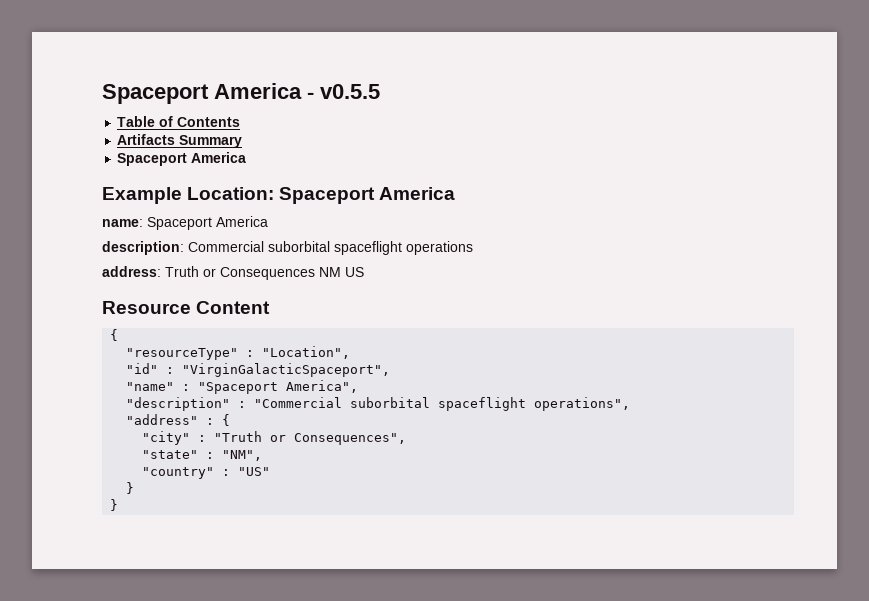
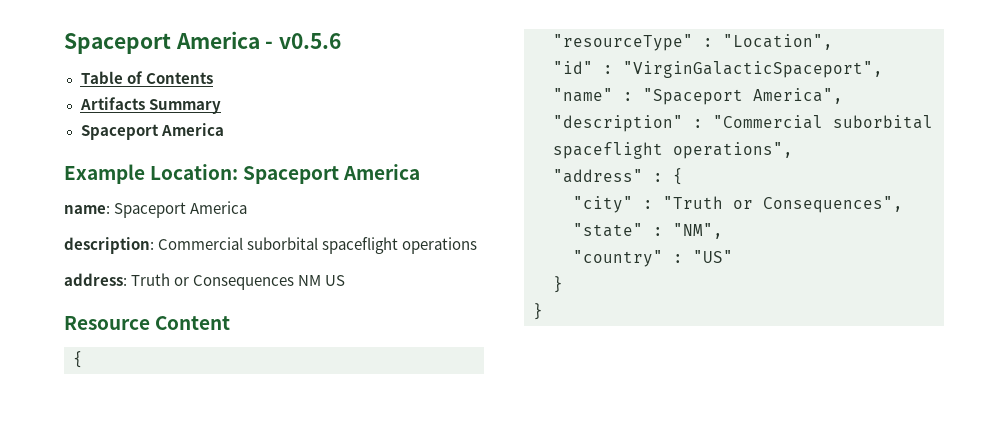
- Spaceport America - v0.5.5
+ Spaceport America - v0.5.6

